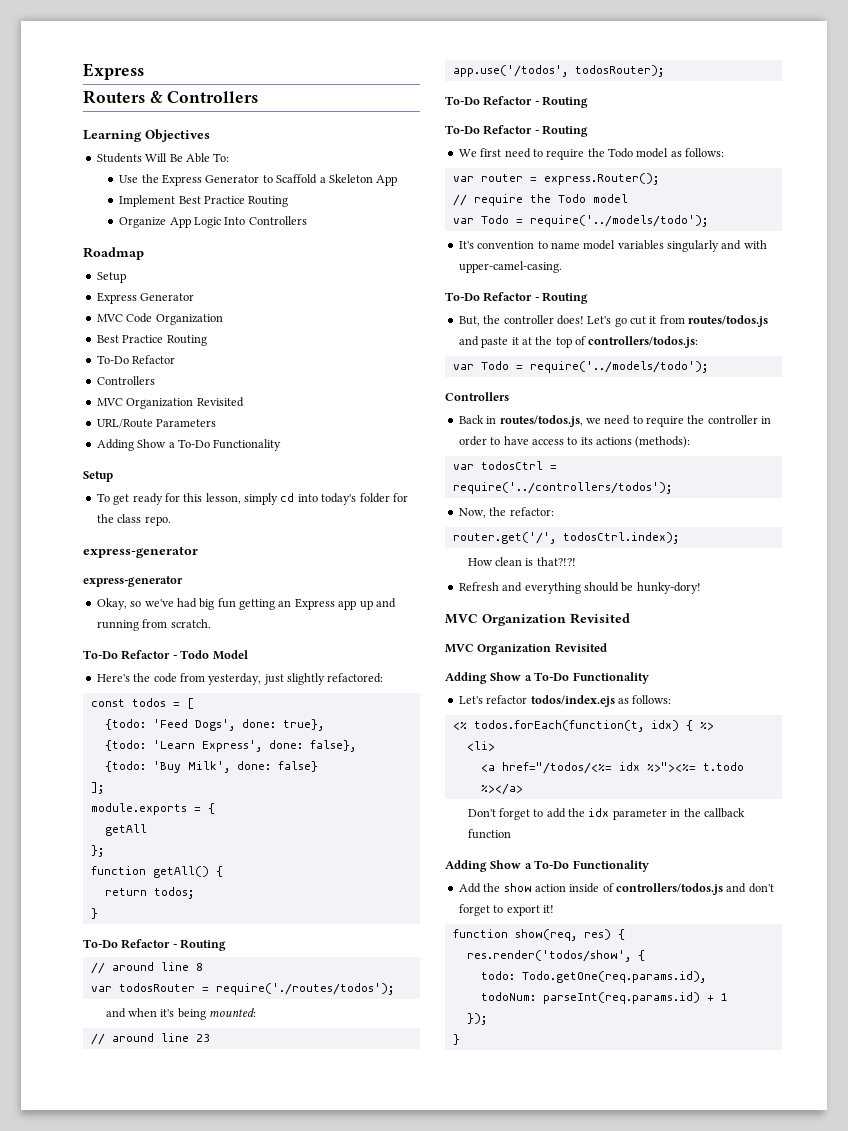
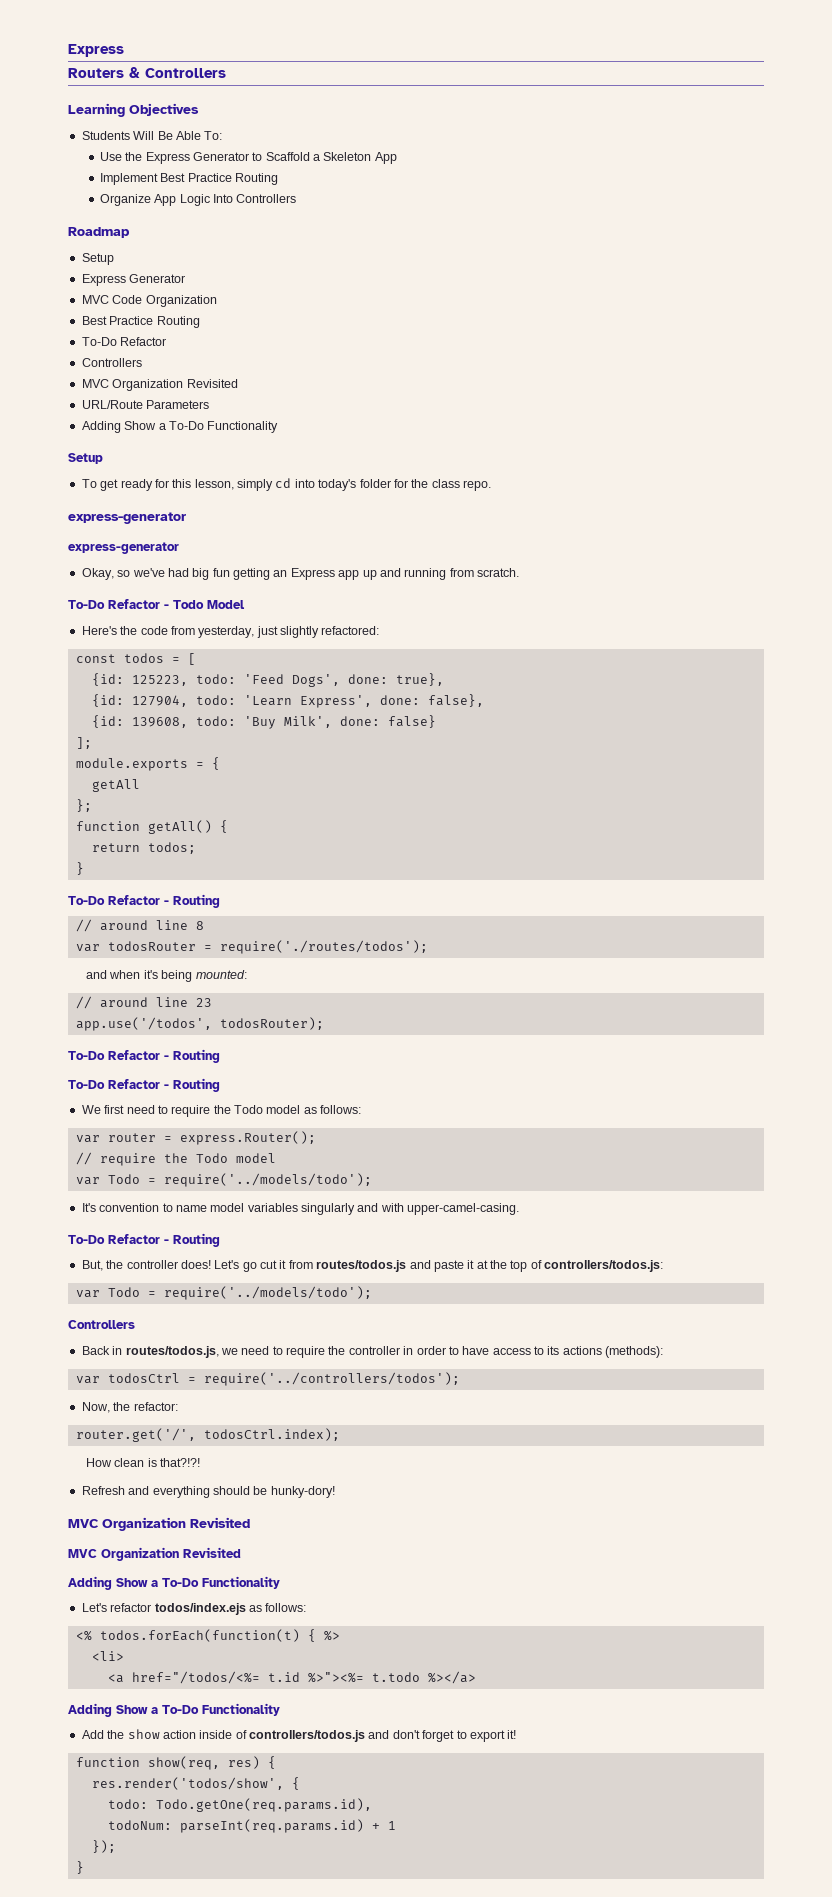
- {todo: 'Feed Dogs', done: true},
+ {id: 125223, todo: 'Feed Dogs', done: true},
- {todo: 'Learn Express', done: false},
+ {id: 127904, todo: 'Learn Express', done: false},
- {todo: 'Buy Milk', done: false}
+ {id: 139608, todo: 'Buy Milk', done: false}
- <% todos.forEach(function(t, idx) { %>
+ <% todos.forEach(function(t) { %>
- <a href="/todos/<%= idx %>"><%= t.todo %></a>
+ <a href="/todos/<%= t.id %>"><%= t.todo %></a>
- Don't forget to add the idx parameter in the callback function

